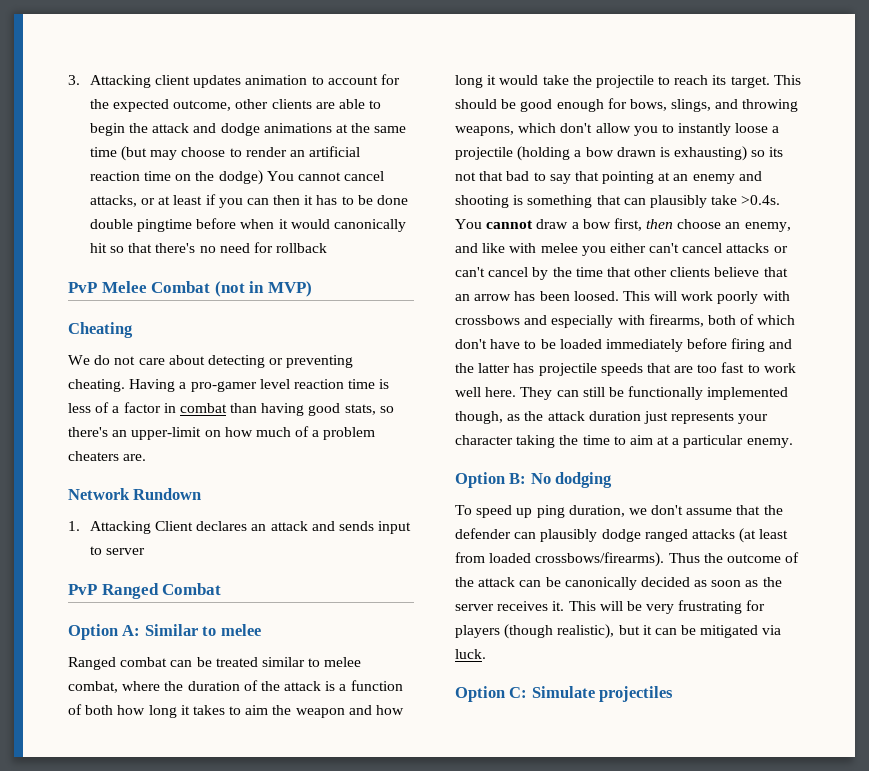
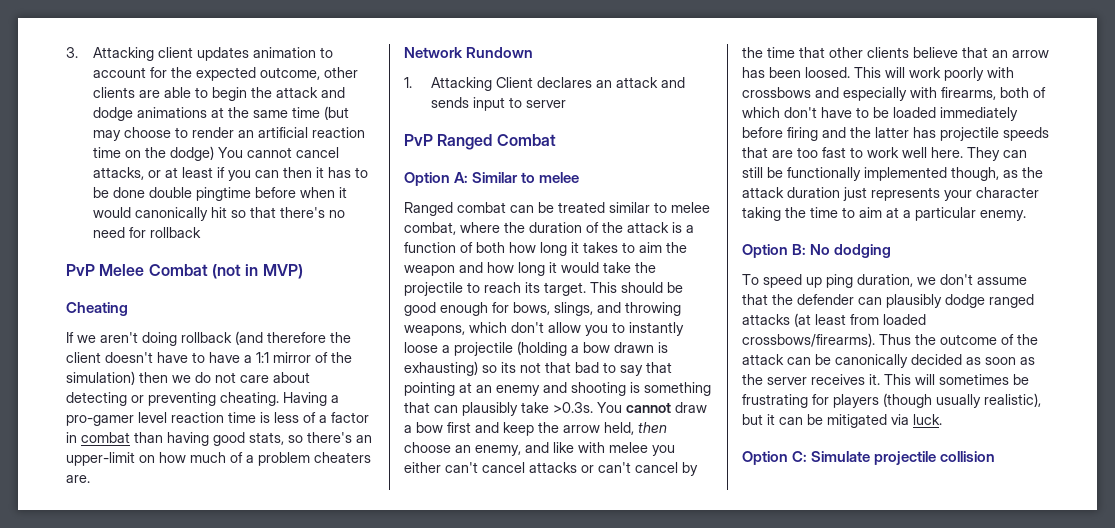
- We do not care about detecting or preventing cheating.
+ If we aren't doing rollback (and therefore the client doesn't have to have a 1:1 mirror of the simulation) then we do not care about detecting or preventing cheating.
- This should be good enough for bows, slings, and throwing weapons, which don't allow you to instantly loose a projectile (holding a bow drawn is exhausting) so its not that bad to say that pointing at an enemy and shooting is something that can plausibly take >0.4s. You cannot draw a bow first, then choose an enemy, and like with melee you either can't cancel attacks or can't cancel by the time that other clients believe that an arrow has been loosed.
+ This should be good enough for bows, slings, and throwing weapons, which don't allow you to instantly loose a projectile (holding a bow drawn is exhausting) so its not that bad to say that pointing at an enemy and shooting is something that can plausibly take >0.3s. You cannot draw a bow first and keep the arrow held, then choose an enemy, and like with melee you either can't cancel attacks or can't cancel by the time that other clients believe that an arrow has been loosed.
- This will be very frustrating for players (though realistic), but it can be mitigated via luck.
+ This will sometimes be frustrating for players (though usually realistic), but it can be mitigated via luck.
- Option C: Simulate projectiles
+ Option C: Simulate projectile collision

